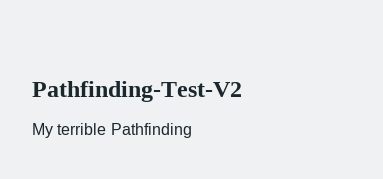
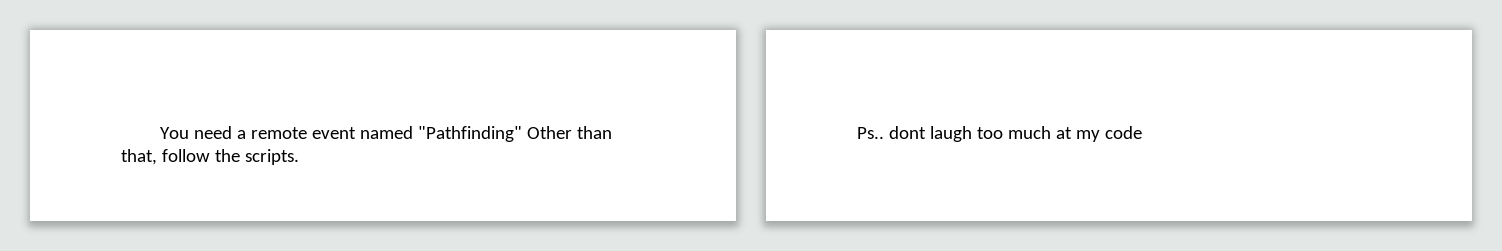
- Pathfinding-Test-V2
- My terrible Pathfinding
+ You need a remote event named "Pathfinding" Other than that, follow the scripts.
+ Ps.. dont laugh too much at my code

